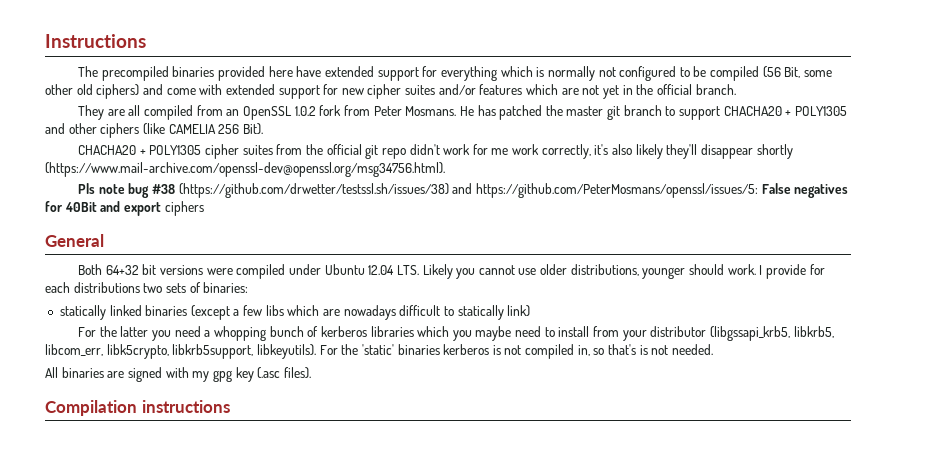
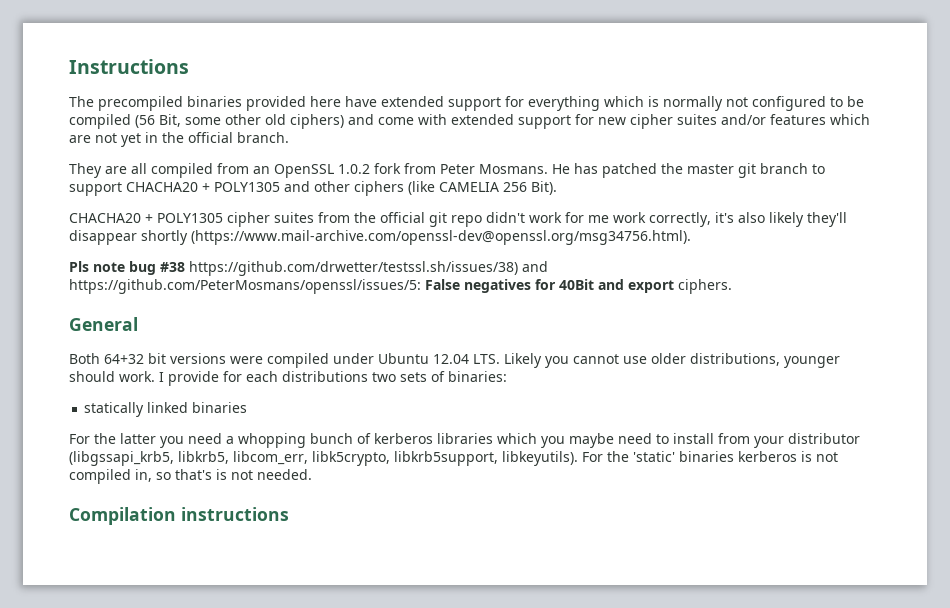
- Pls note bug #38 (https://github.com/drwetter/testssl.sh/issues/38) and https://github.com/PeterMosmans/openssl/issues/5: False negatives for 40Bit and export ciphers
+ Pls note bug #38 https://github.com/drwetter/testssl.sh/issues/38) and https://github.com/PeterMosmans/openssl/issues/5: False negatives for 40Bit and export ciphers.
- statically linked binaries (except a few libs which are nowadays difficult to statically link)
+ statically linked binaries
- All binaries are signed with my gpg key (.asc files).

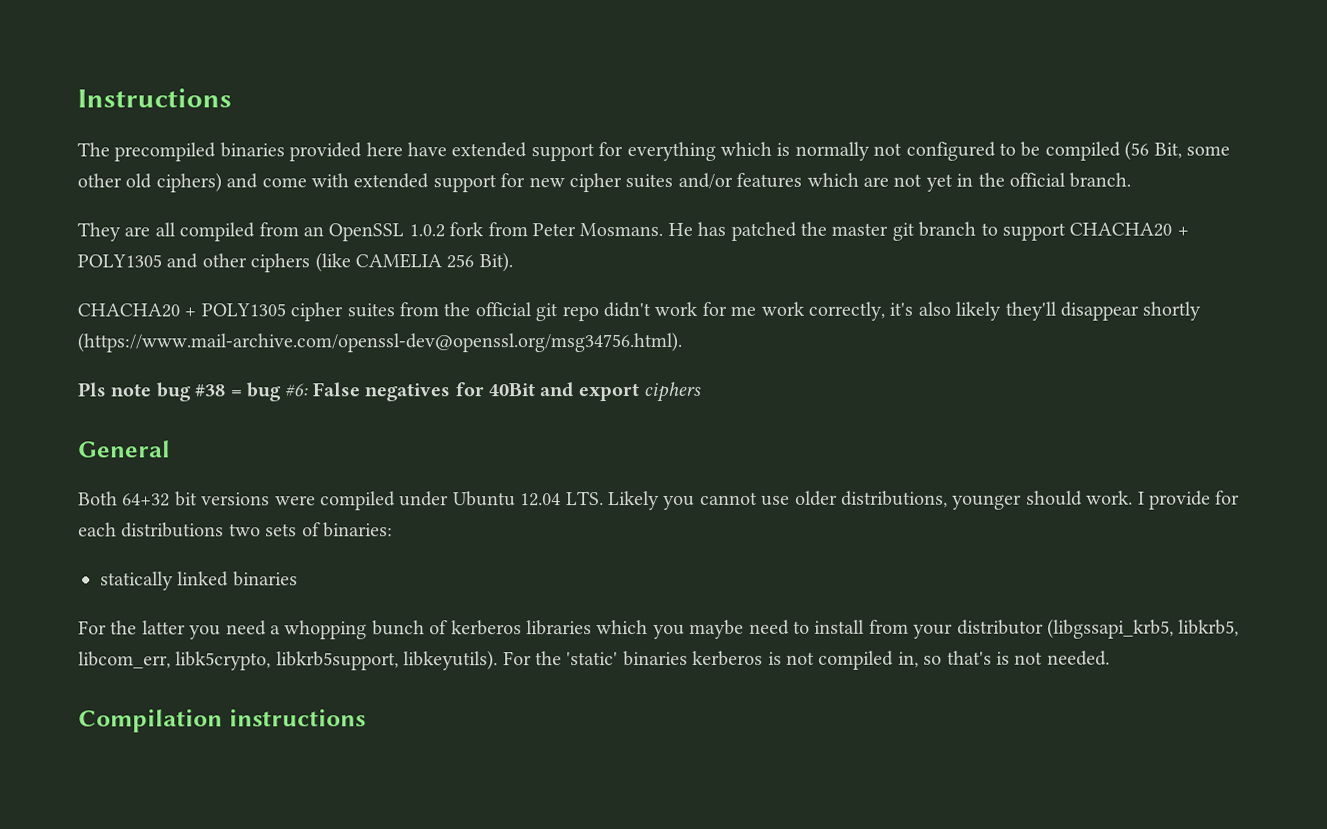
- Pls note bug #38 https://github.com/drwetter/testssl.sh/issues/38) and https://github.com/PeterMosmans/openssl/issues/5: False negatives for 40Bit and export ciphers.
+ Pls note bug #38 = bug #6: False negatives for 40Bit and export ciphers

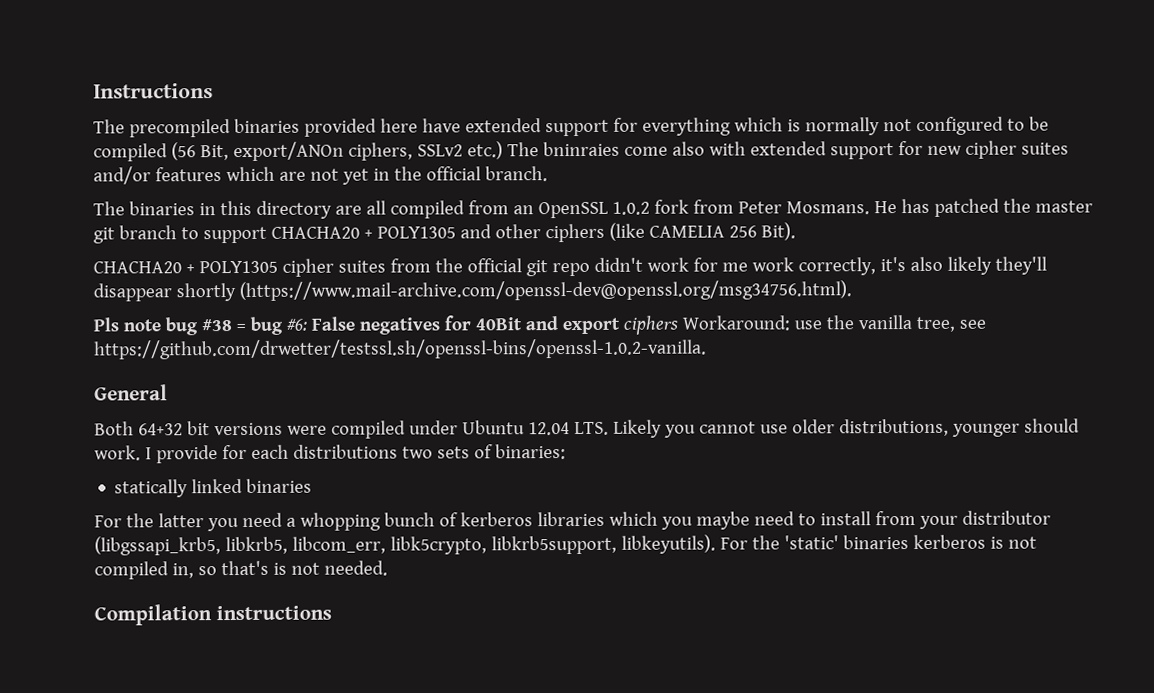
- The precompiled binaries provided here have extended support for everything which is normally not configured to be compiled (56 Bit, some other old ciphers) and come with extended support for new cipher suites and/or features which are not yet in the official branch.
+ The precompiled binaries provided here have extended support for everything which is normally not configured to be compiled (56 Bit, export/ANOn ciphers, SSLv2 etc.) The bninraies come also with extended support for new cipher suites and/or features which are not yet in the official branch.
- They are all compiled from an OpenSSL 1.0.2 fork from Peter Mosmans.
+ The binaries in this directory are all compiled from an OpenSSL 1.0.2 fork from Peter Mosmans.
- Pls note bug #38 = bug #6: False negatives for 40Bit and export ciphers
+ Pls note bug #38 = bug #6: False negatives for 40Bit and export ciphers Workaround: use the vanilla tree, see https://github.com/drwetter/testssl.sh/openssl-bins/openssl-1.0.2-vanilla.

